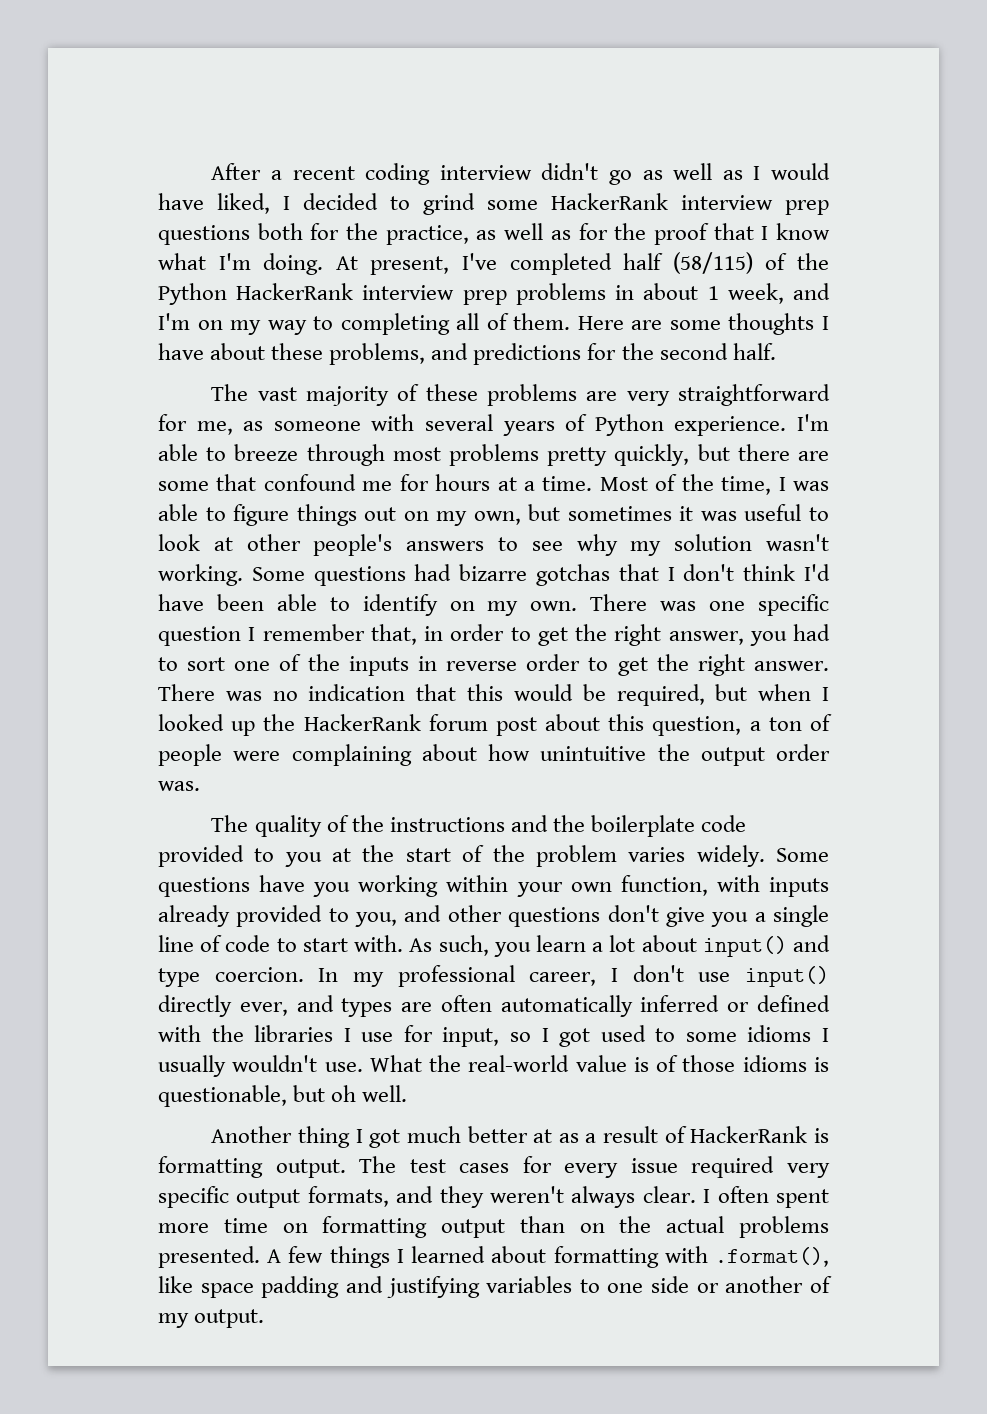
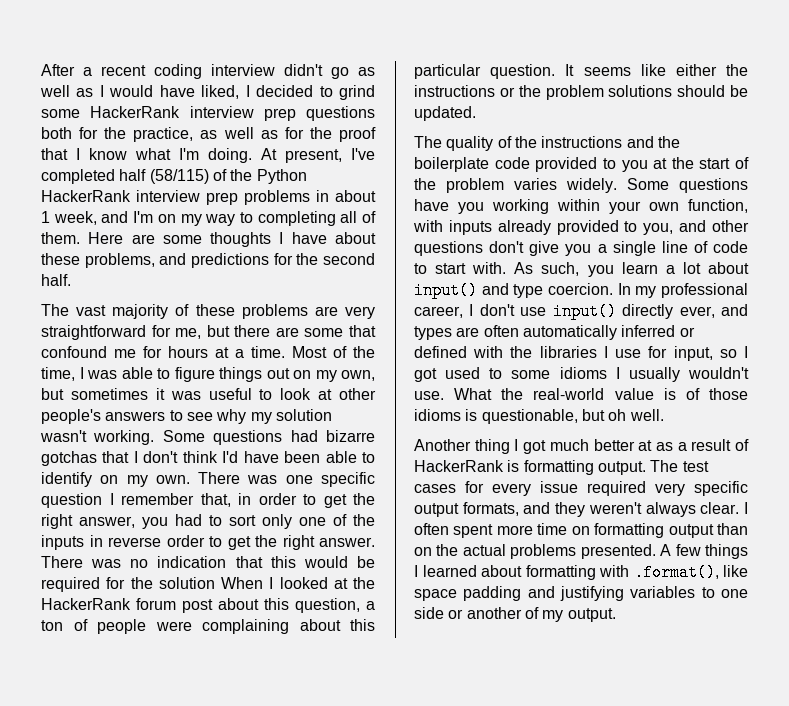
- The vast majority of these problems are very straightforward for me, as someone with several years of Python experience. I'm able to breeze through most problems pretty quickly, but there are some that confound me for hours at a time.
+ The vast majority of these problems are very straightforward for me, but there are some that confound me for hours at a time.
- There was one specific question I remember that, in order to get the right answer, you had to sort one of the inputs in reverse order to get the right answer.
+ There was one specific question I remember that, in order to get the right answer, you had to sort only one of the inputs in reverse order to get the right answer.
- There was no indication that this would be required, but when I looked up the HackerRank forum post about this question, a ton of people were complaining about how unintuitive the output order was.
+ There was no indication that this would be required for the solution When I looked at the HackerRank forum post about this question, a ton of people were complaining about this particular question. It seems like either the instructions or the problem solutions should be updated.

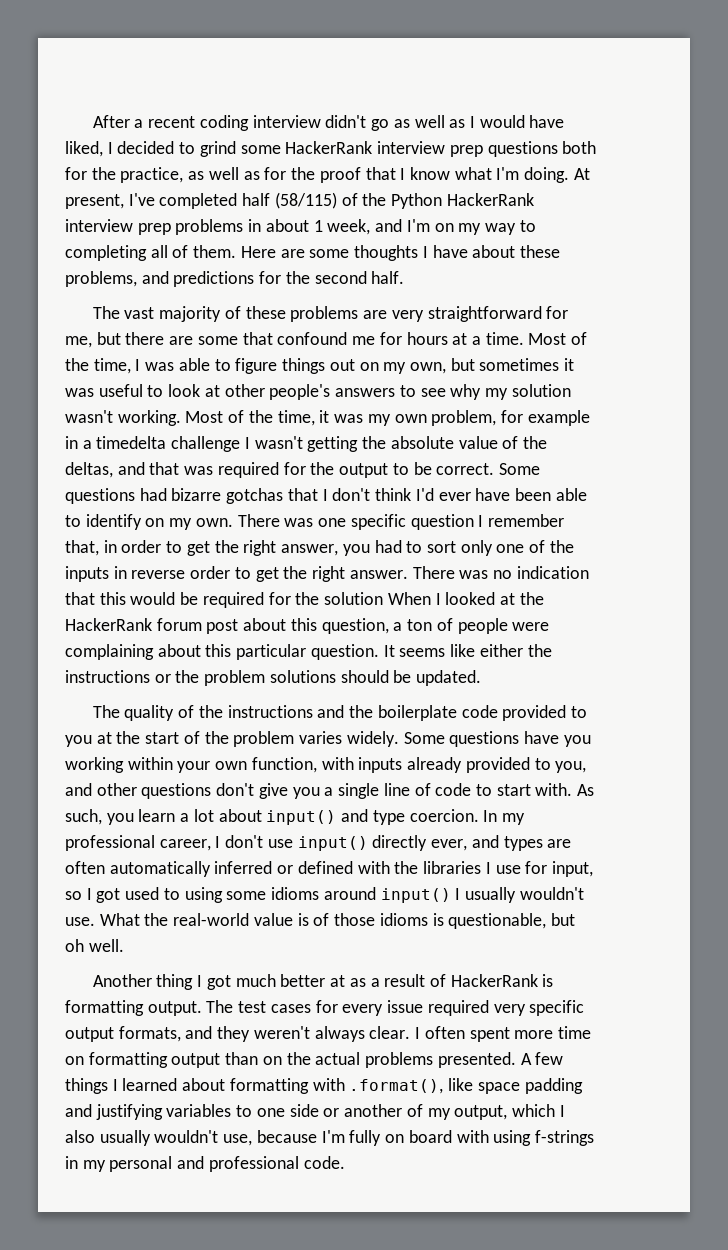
+ Most of the time, it was my own problem, for example in a timedelta challenge I wasn't getting the absolute value of the deltas, and that was required for the output to be correct.
- Some questions had bizarre gotchas that I don't think I'd have been able to identify on my own.
+ Some questions had bizarre gotchas that I don't think I'd ever have been able to identify on my own.
- In my professional career, I don't use input() directly ever, and types are often automatically inferred or defined with the libraries I use for input, so I got used to some idioms I usually wouldn't use.
+ In my professional career, I don't use input() directly ever, and types are often automatically inferred or defined with the libraries I use for input, so I got used to using some idioms around input() I usually wouldn't use.
- A few things I learned about formatting with .format(), like space padding and justifying variables to one side or another of my output.
+ A few things I learned about formatting with .format(), like space padding and justifying variables to one side or another of my output, which I also usually wouldn't use, because I'm fully on board with using f-strings in my personal and professional code.

